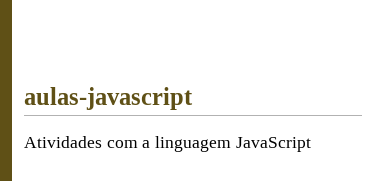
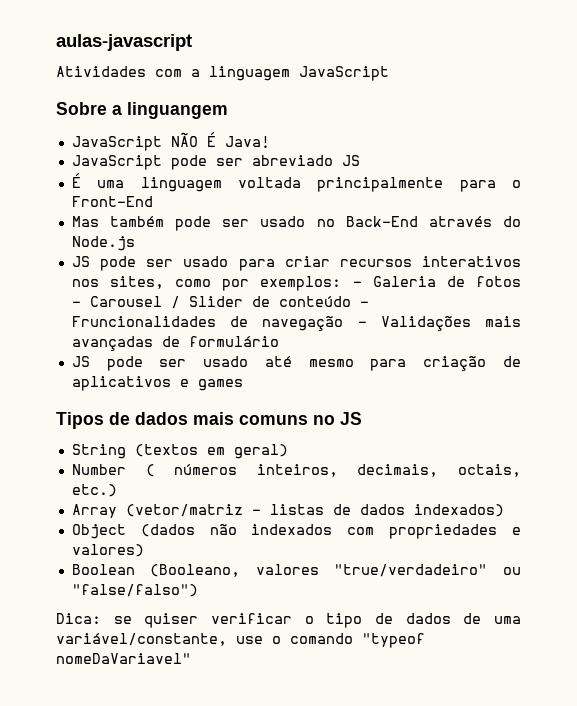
+ Sobre a linguangem
+ JavaScript NÃO É Java!
+ JavaScript pode ser abreviado JS
+ É uma linguagem voltada principalmente para o Front-End
+ Mas também pode ser usado no Back-End através do Node.js
+ JS pode ser usado para criar recursos interativos nos sites, como por exemplos: - Galeria de fotos - Carousel / Slider de conteúdo - Fruncionalidades de navegação - Validações mais avançadas de formulário
+ JS pode ser usado até mesmo para criação de aplicativos e games
+ Tipos de dados mais comuns no JS
+ String (textos em geral)
+ Number ( números inteiros, decimais, octais, etc.)
+ Array (vetor/matriz - listas de dados indexados)
+ Object (dados não indexados com propriedades e valores)
+ Boolean (Booleano, valores "true/verdadeiro" ou "false/falso")
+ Dica: se quiser verificar o tipo de dados de uma variável/constante, use o comando "typeof nomeDaVariavel"

